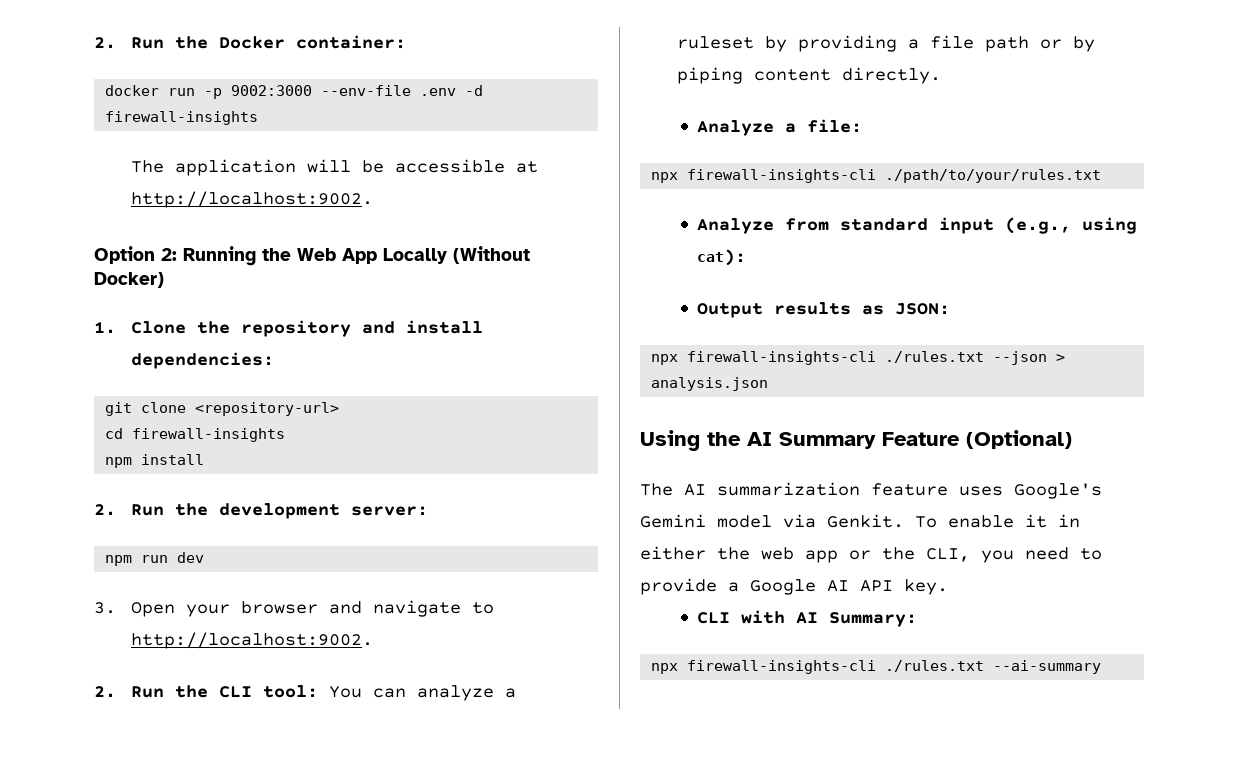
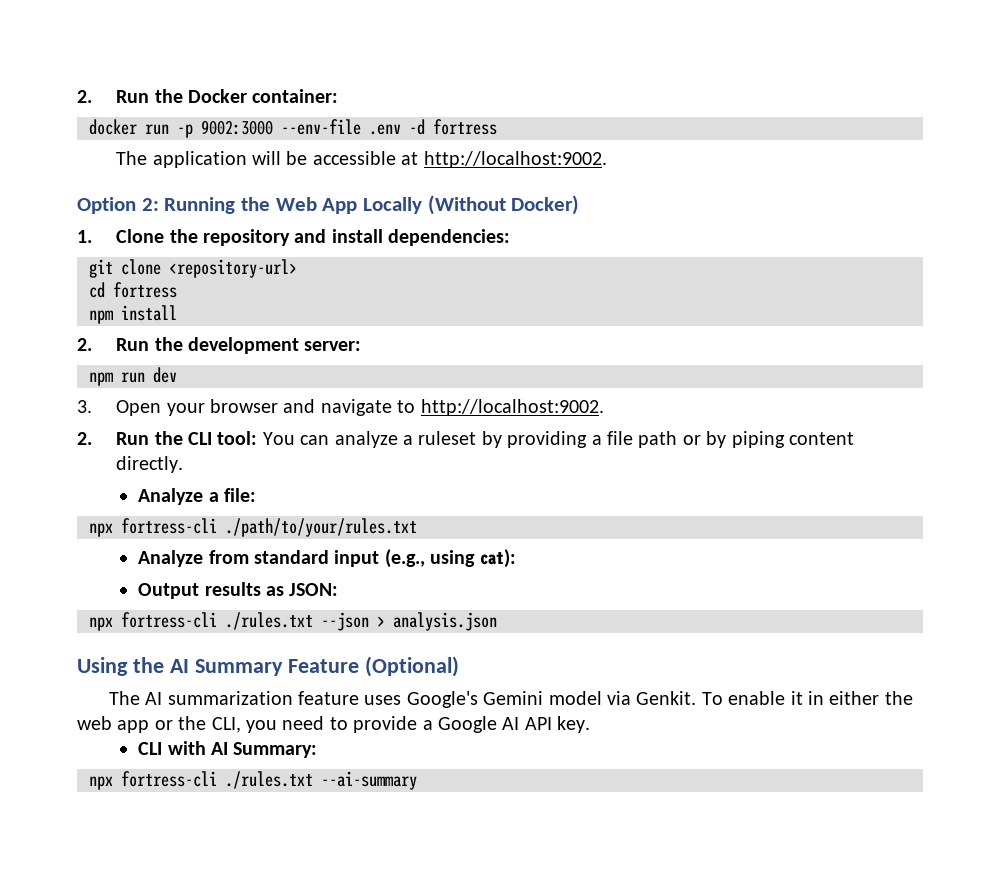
- docker run -p 9002:3000 --env-file .env -d firewall-insights
+ docker run -p 9002:3000 --env-file .env -d fortress
- cd firewall-insights
+ cd fortress
- npx firewall-insights-cli ./path/to/your/rules.txt
+ npx fortress-cli ./path/to/your/rules.txt
- npx firewall-insights-cli ./rules.txt --json > analysis.json
+ npx fortress-cli ./rules.txt --json > analysis.json
- npx firewall-insights-cli ./rules.txt --ai-summary
+ npx fortress-cli ./rules.txt --ai-summary

